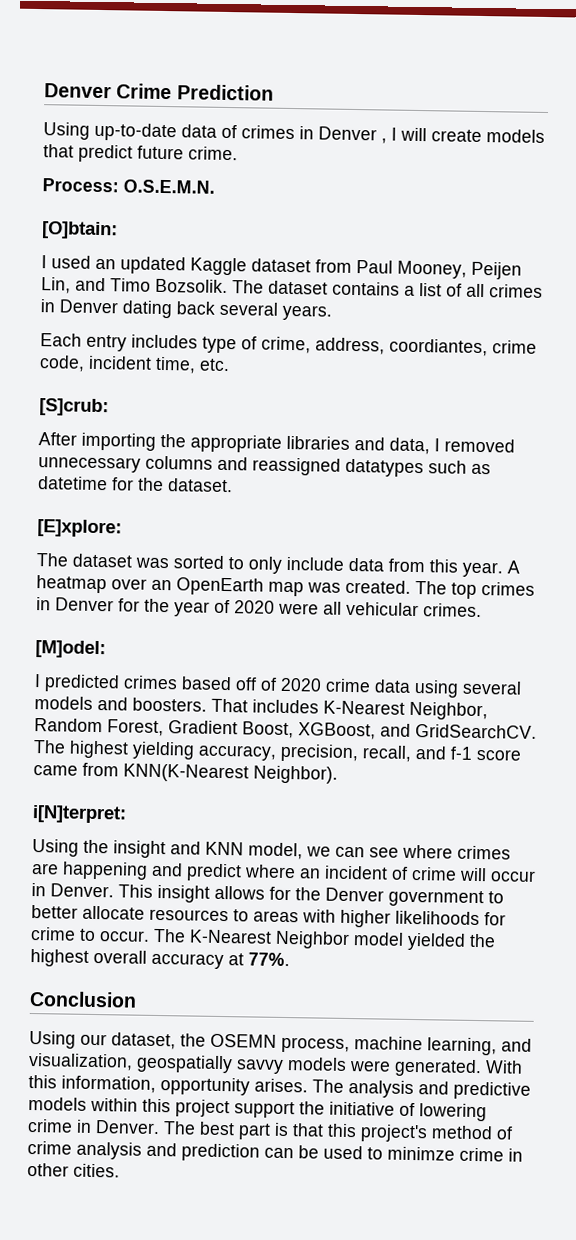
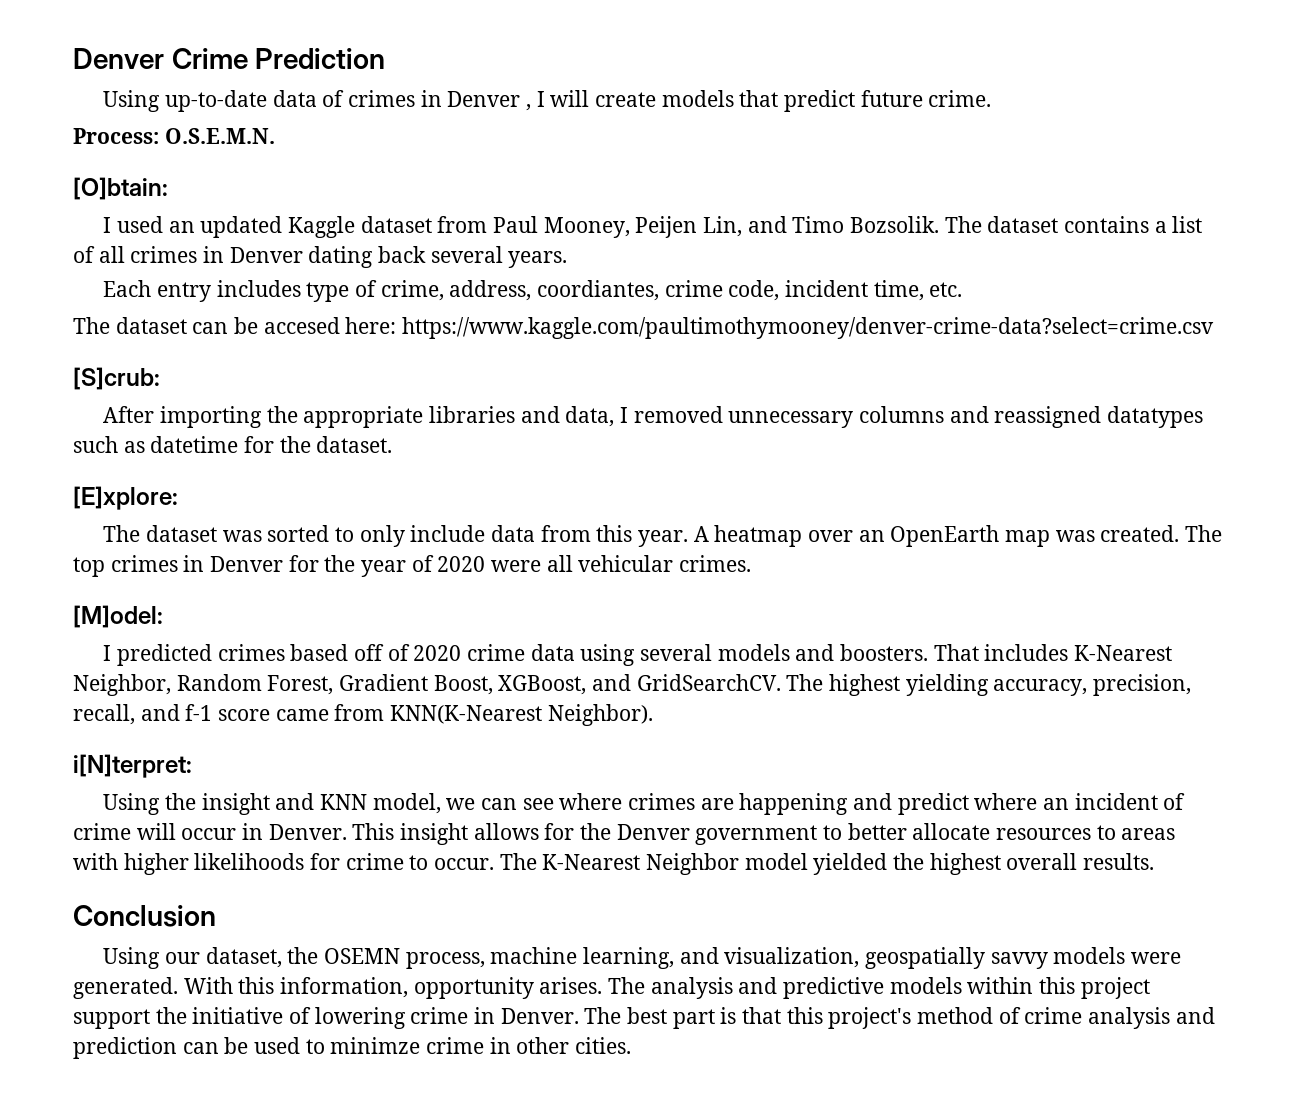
+ The dataset can be accesed here: https://www.kaggle.com/paultimothymooney/denver-crime-data?select=crime.csv
- The K-Nearest Neighbor model yielded the highest overall accuracy at 77%.
+ The K-Nearest Neighbor model yielded the highest overall results.

